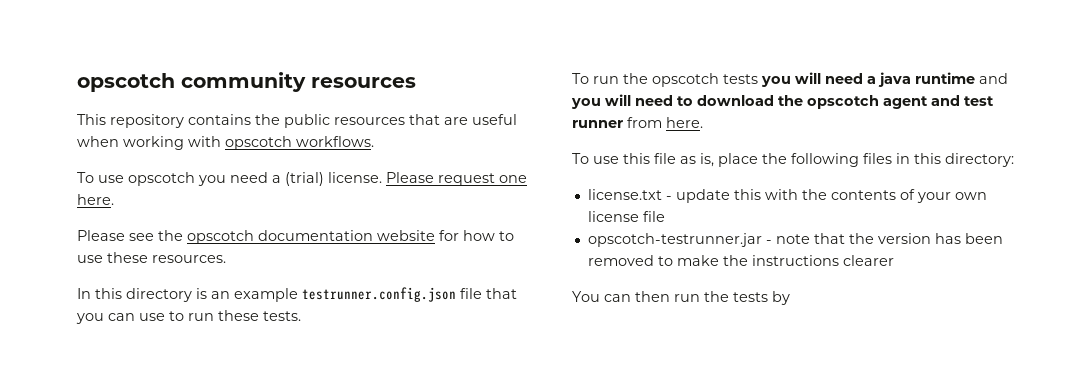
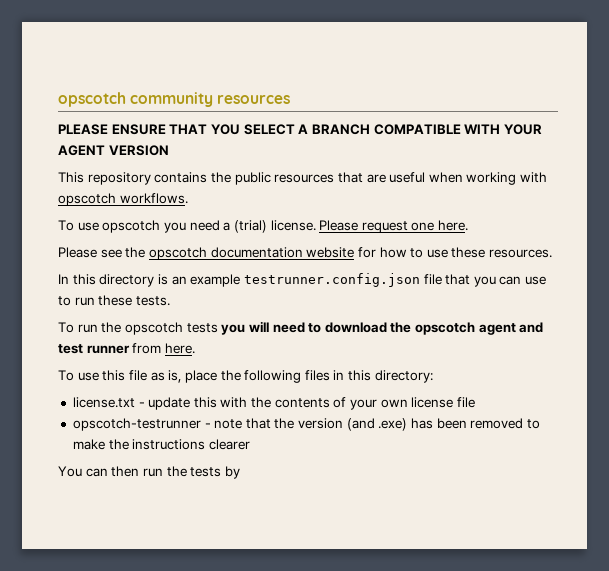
+ PLEASE ENSURE THAT YOU SELECT A BRANCH COMPATIBLE WITH YOUR AGENT VERSION
- To run the opscotch tests you will need a java runtime and you will need to download the opscotch agent and test runner from here.
+ To run the opscotch tests you will need to download the opscotch agent and test runner from here.
- opscotch-testrunner.jar - note that the version has been removed to make the instructions clearer
+ opscotch-testrunner - note that the version (and .exe) has been removed to make the instructions clearer

